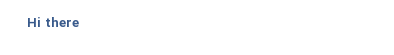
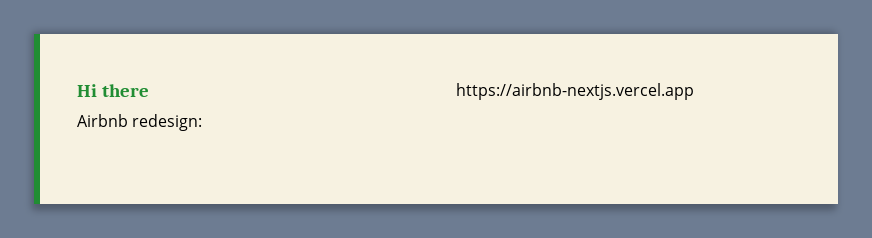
+ Airbnb redesign: https://airbnb-nextjs.vercel.app

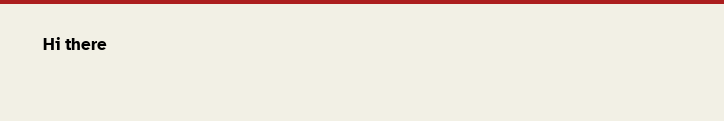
- Airbnb redesign: https://airbnb-nextjs.vercel.app

